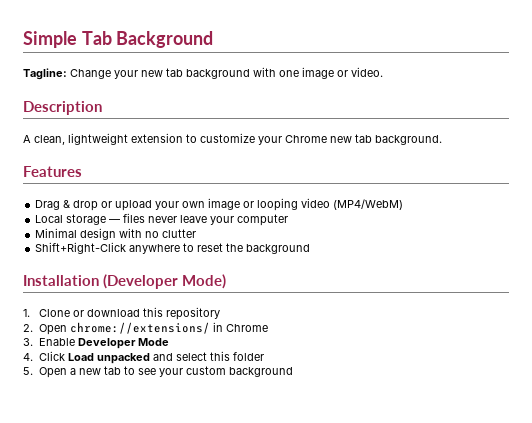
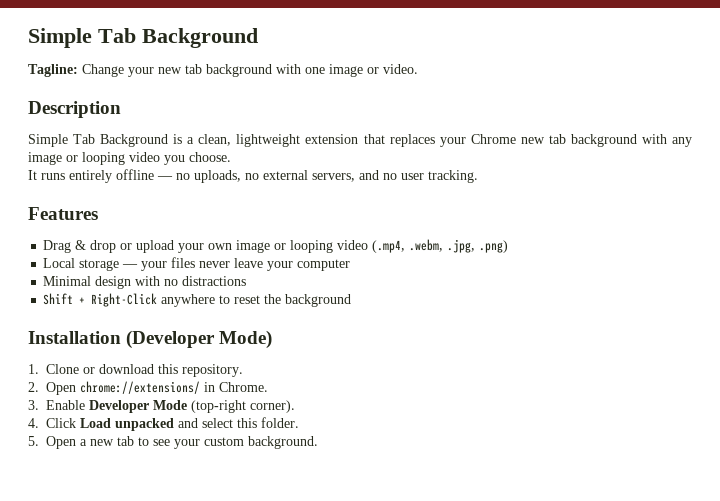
- A clean, lightweight extension to customize your Chrome new tab background.
+ Simple Tab Background is a clean, lightweight extension that replaces your Chrome new tab background with any image or looping video you choose.
+ It runs entirely offline — no uploads, no external servers, and no user tracking.
- Drag & drop or upload your own image or looping video (MP4/WebM)
+ Drag & drop or upload your own image or looping video (.mp4, .webm, .jpg, .png)
- Local storage — files never leave your computer
+ Local storage — your files never leave your computer
- Minimal design with no clutter
- Shift+Right-Click anywhere to reset the background
+ Minimal design with no distractions
+ Shift + Right-Click anywhere to reset the background
- 1. Clone or download this repository
+ 1. Clone or download this repository.
- 2. Open chrome://extensions/ in Chrome
+ 2. Open chrome://extensions/ in Chrome.
- 3. Enable Developer Mode
+ 3. Enable Developer Mode (top-right corner).
- 4. Click Load unpacked and select this folder
+ 4. Click Load unpacked and select this folder.
- 5. Open a new tab to see your custom background
+ 5. Open a new tab to see your custom background.

